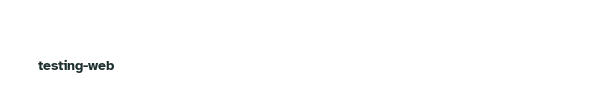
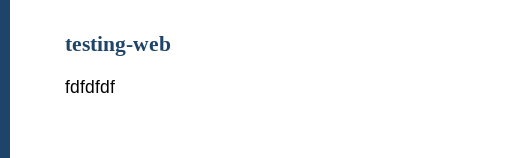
+ fdfdfdf

